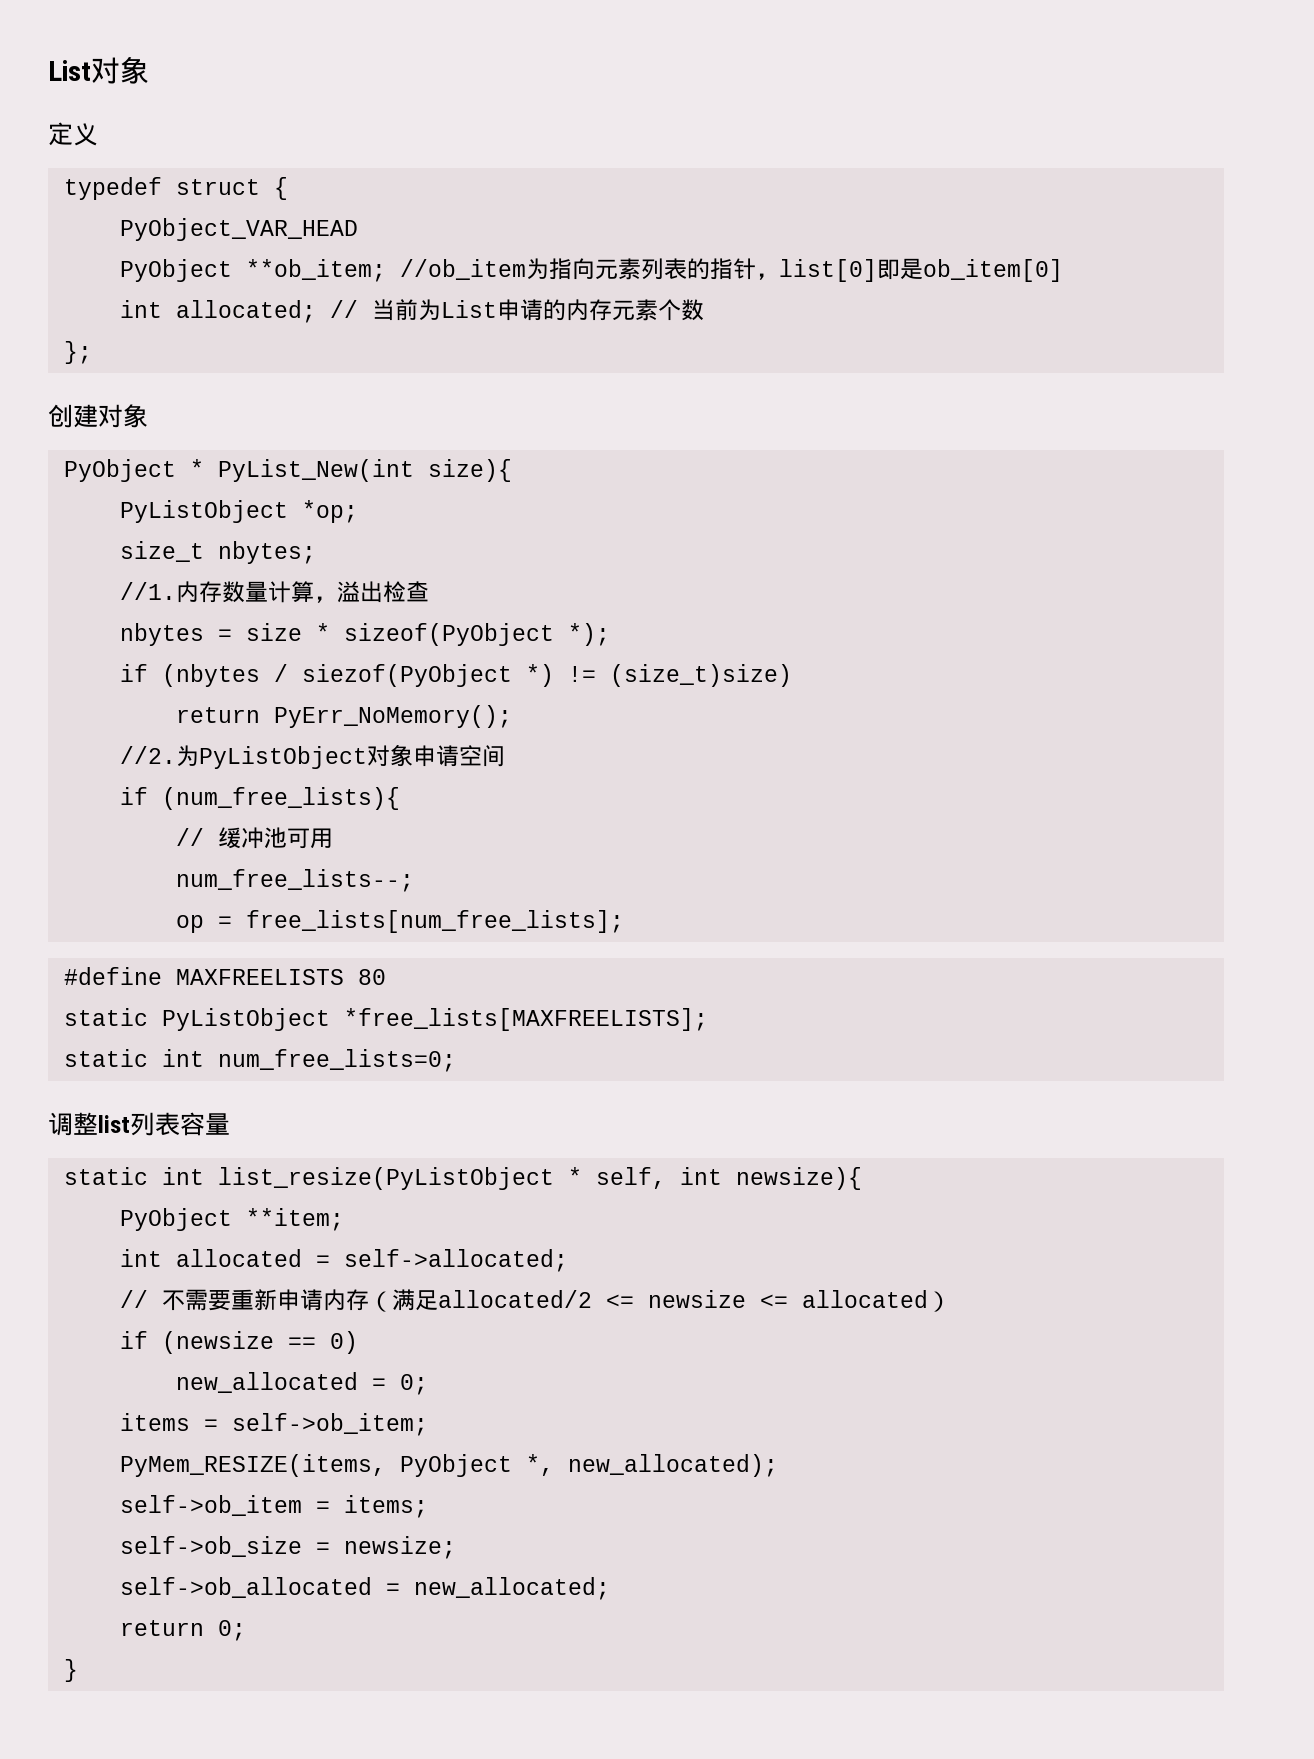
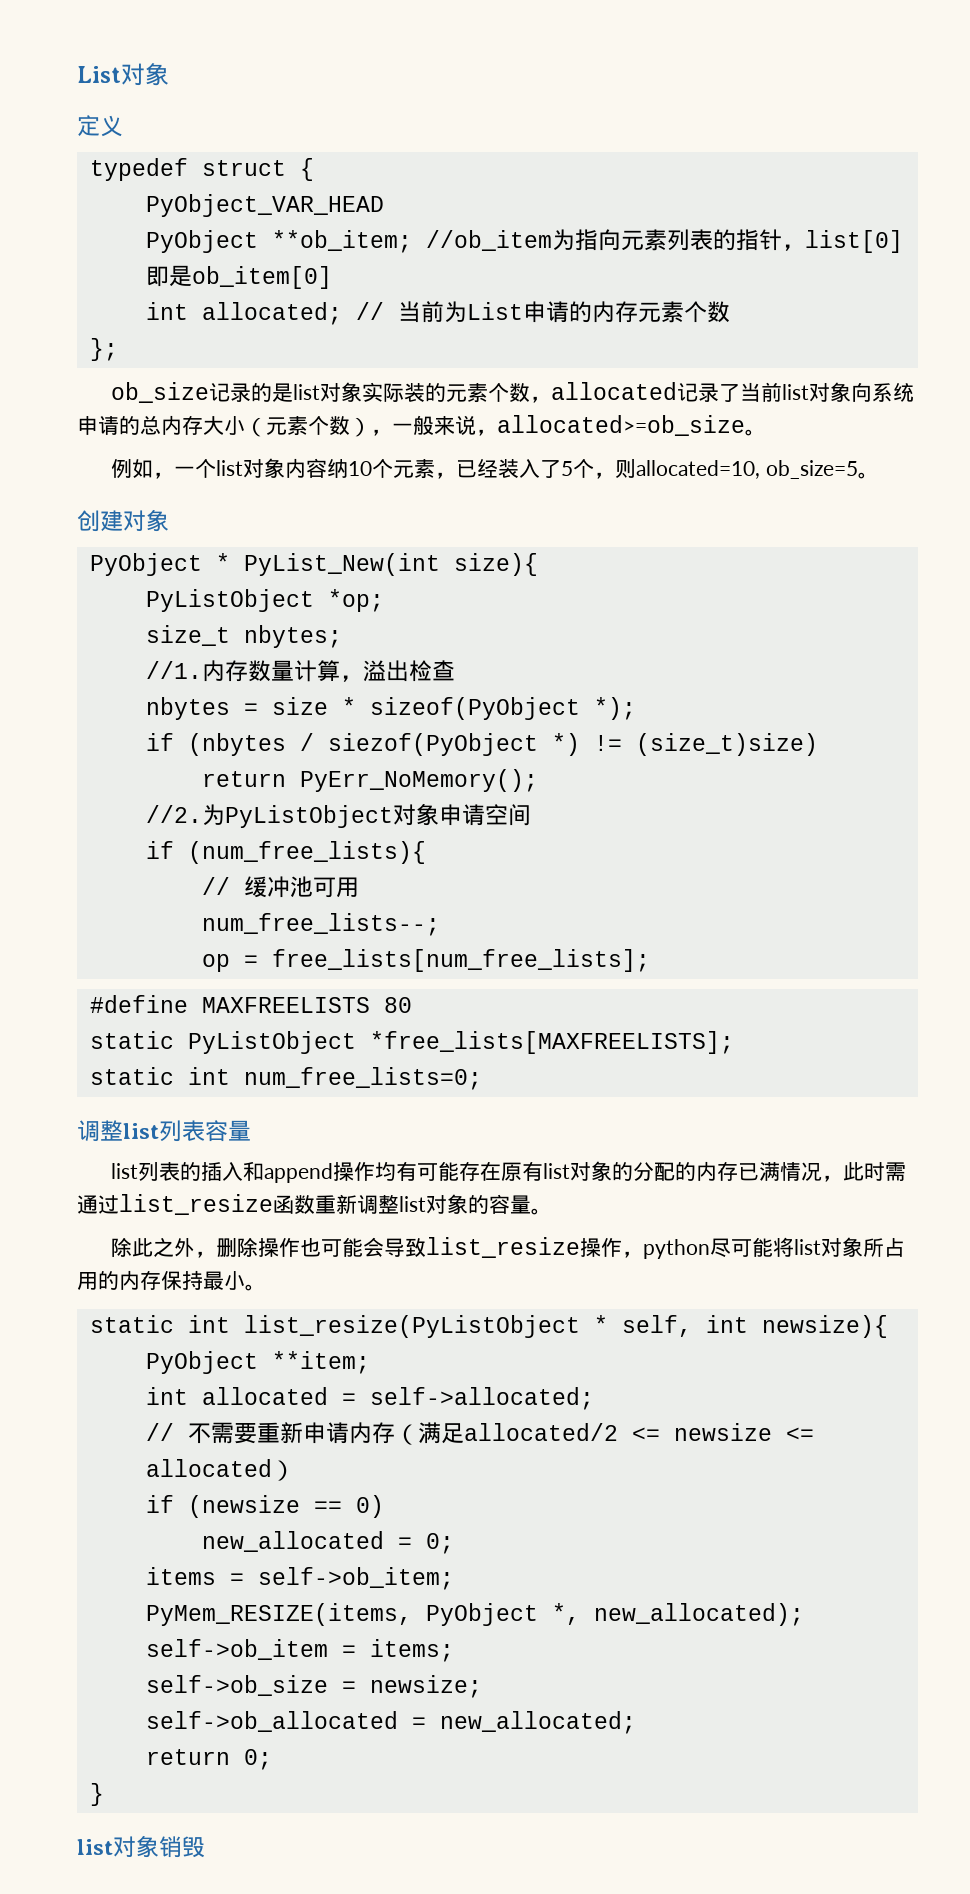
+ ob_size记录的是list对象实际装的元素个数，allocated记录了当前list对象向系统申请的总内存大小（元素个数），一般来说，allocated>=ob_size。
+ 例如，一个list对象内容纳10个元素，已经装入了5个，则allocated=10, ob_size=5。
+ list列表的插入和append操作均有可能存在原有list对象的分配的内存已满情况，此时需通过list_resize函数重新调整list对象的容量。
+ 除此之外，删除操作也可能会导致list_resize操作，python尽可能将list对象所占用的内存保持最小。
+ list对象销毁

